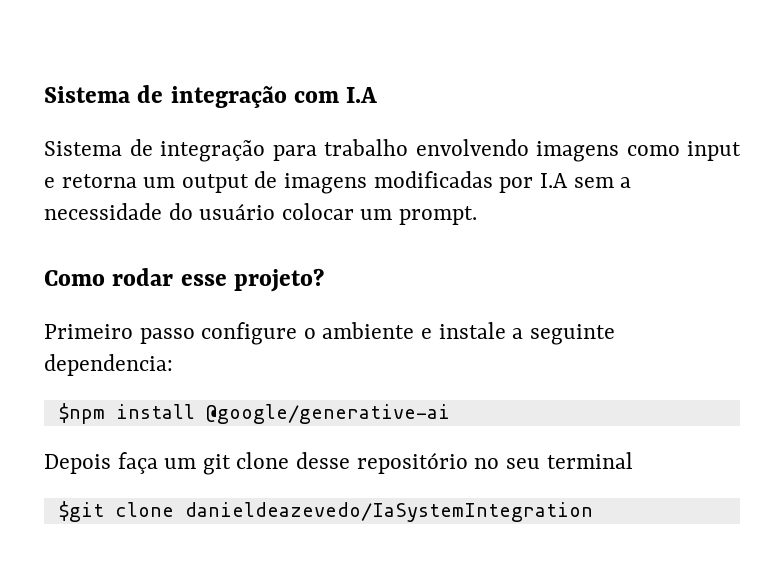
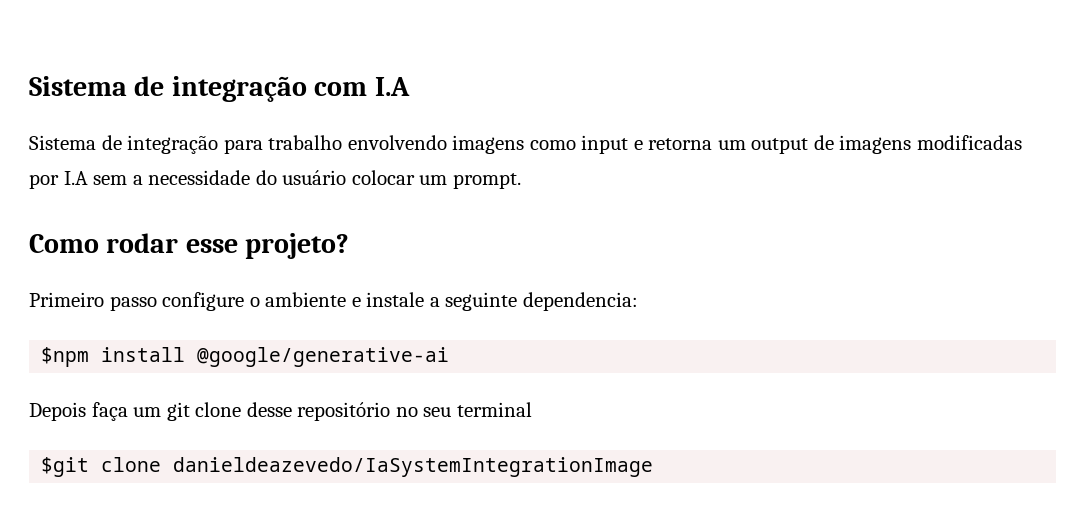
- $git clone danieldeazevedo/IaSystemIntegration
+ $git clone danieldeazevedo/IaSystemIntegrationImage

